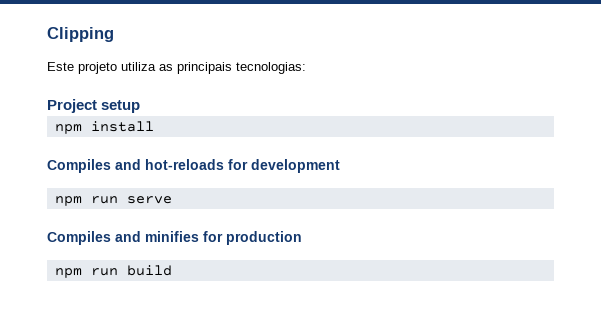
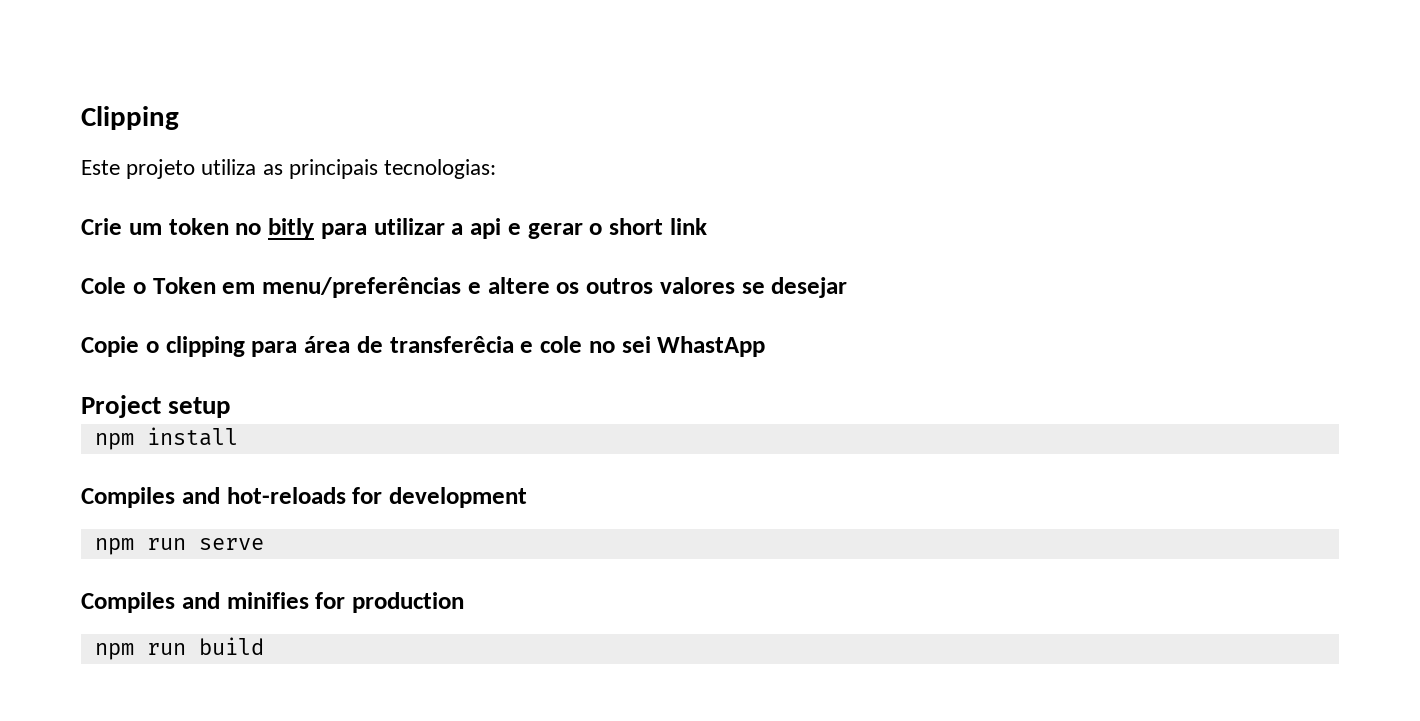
+ Crie um token no bitly para utilizar a api e gerar o short link
+ Cole o Token em menu/preferências e altere os outros valores se desejar
+ Copie o clipping para área de transferêcia e cole no sei WhastApp

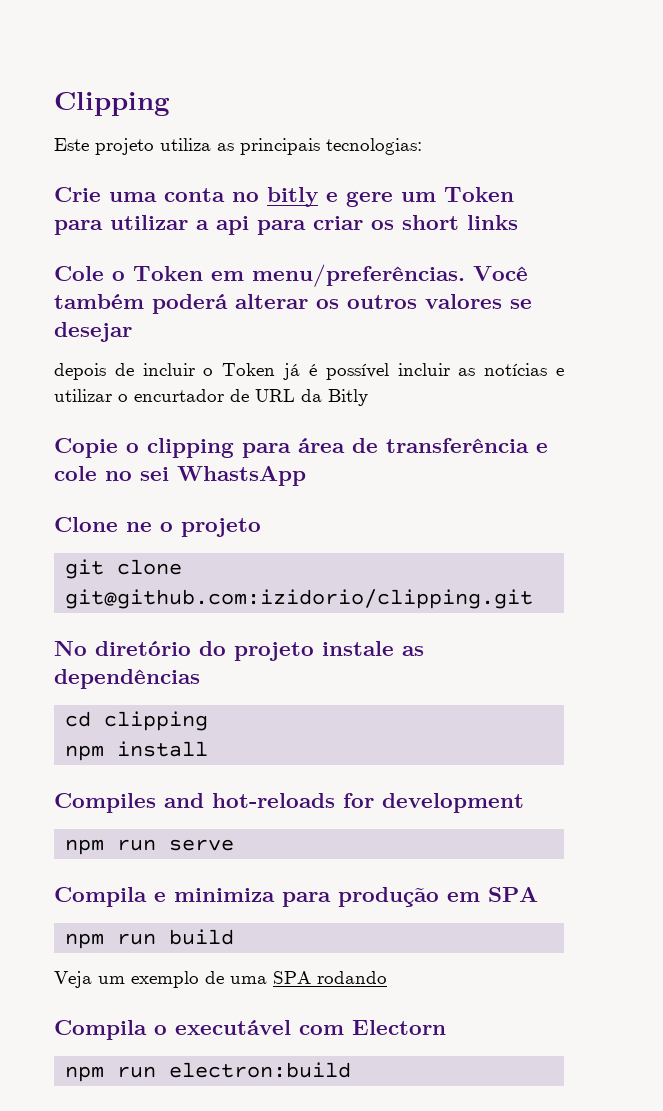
- Crie um token no bitly para utilizar a api e gerar o short link
+ Crie uma conta no bitly e gere um Token para utilizar a api para criar os short links
- Cole o Token em menu/preferências e altere os outros valores se desejar
+ Cole o Token em menu/preferências. Você também poderá alterar os outros valores se desejar
+ depois de incluir o Token já é possível incluir as notícias e utilizar o encurtador de URL da Bitly
- Copie o clipping para área de transferêcia e cole no sei WhastApp
- Project setup
+ Copie o clipping para área de transferência e cole no sei WhastsApp
+ Clone ne o projeto
+ git clone git@github.com:izidorio/clipping.git
+ No diretório do projeto instale as dependências
+ cd clipping
- Compiles and minifies for production
+ Compila e minimiza para produção em SPA
  npm run build
+ Veja um exemplo de uma SPA rodando
+ Compila o executável com Electorn
+ npm run electron:build

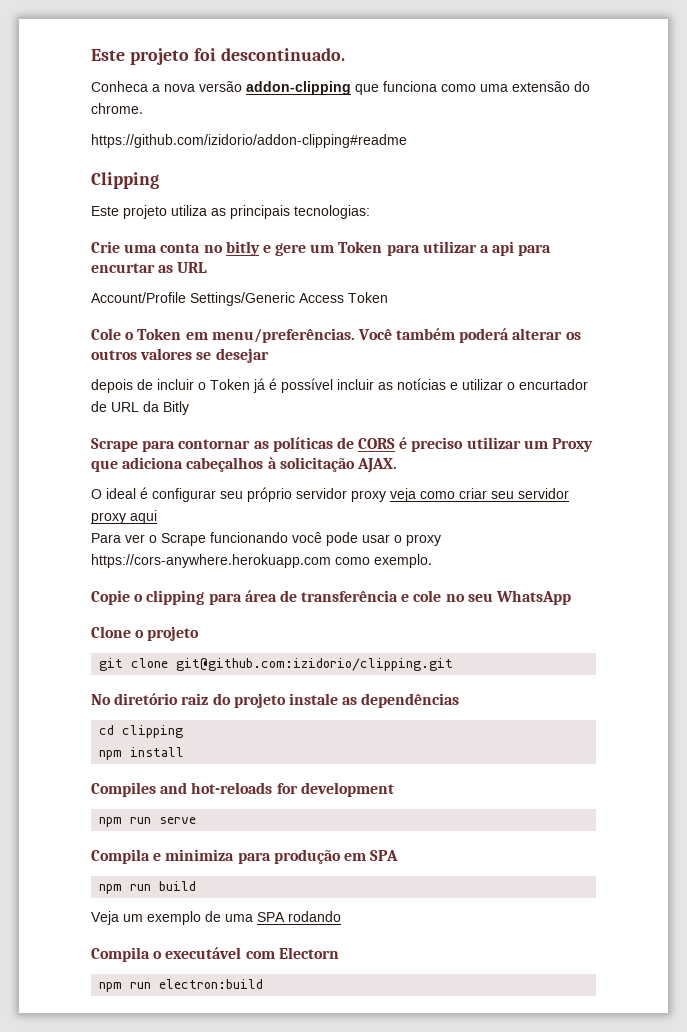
+ Este projeto foi descontinuado.
+ Conheca a nova versão addon-clipping que funciona como uma extensão do chrome.
+ https://github.com/izidorio/addon-clipping#readme
- Crie uma conta no bitly e gere um Token para utilizar a api para criar os short links
+ Crie uma conta no bitly e gere um Token para utilizar a api para encurtar as URL
+ Account/Profile Settings/Generic Access Token
+ Scrape para contornar as políticas de CORS é preciso utilizar um Proxy que adiciona cabeçalhos à solicitação AJAX.
+ O ideal é configurar seu próprio servidor proxy veja como criar seu servidor proxy aqui
+ Para ver o Scrape funcionando você pode usar o proxy https://cors-anywhere.herokuapp.com como exemplo.
- Copie o clipping para área de transferência e cole no sei WhastsApp
+ Copie o clipping para área de transferência e cole no seu WhatsApp
- Clone ne o projeto
+ Clone o projeto
- No diretório do projeto instale as dependências
+ No diretório raiz do projeto instale as dependências

